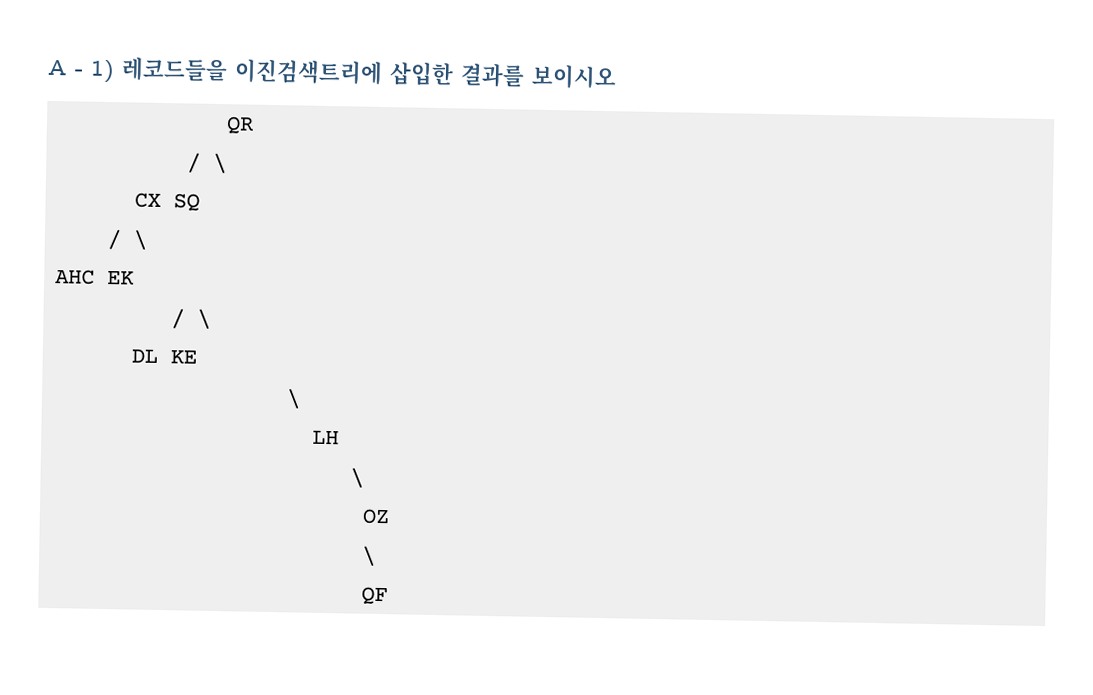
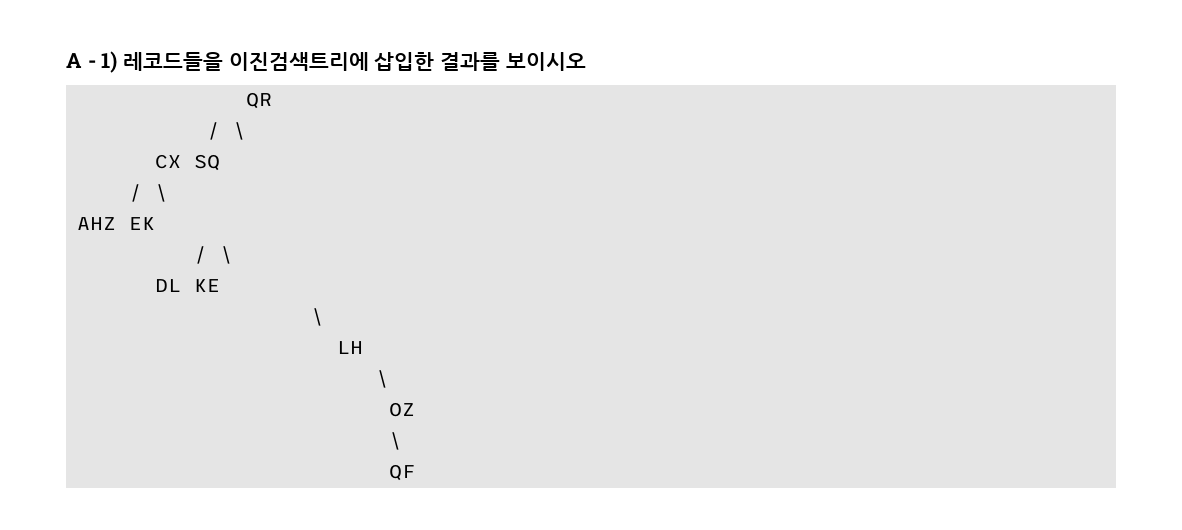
- AHC EK
+ AHZ EK

